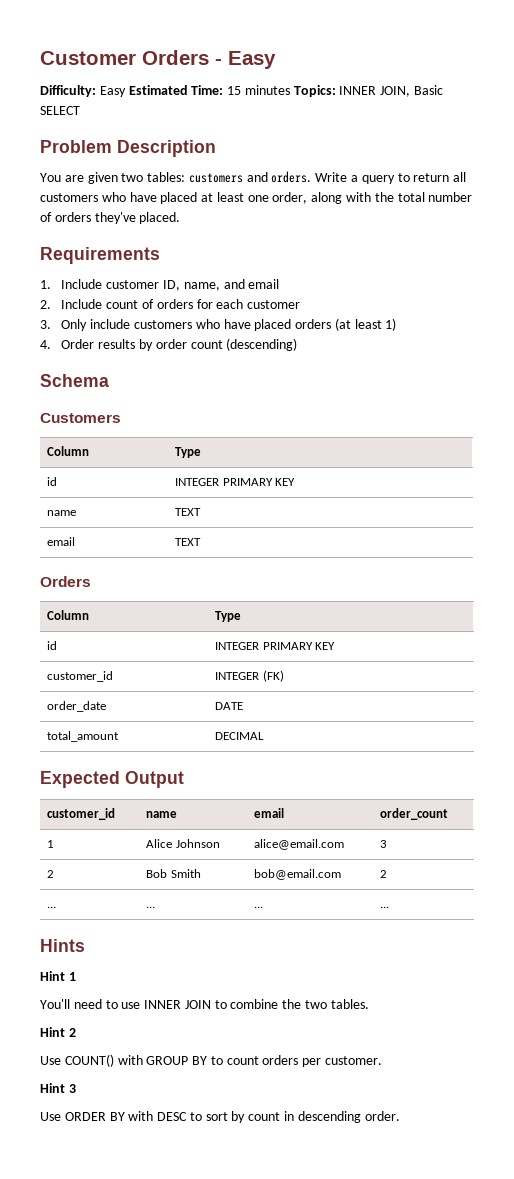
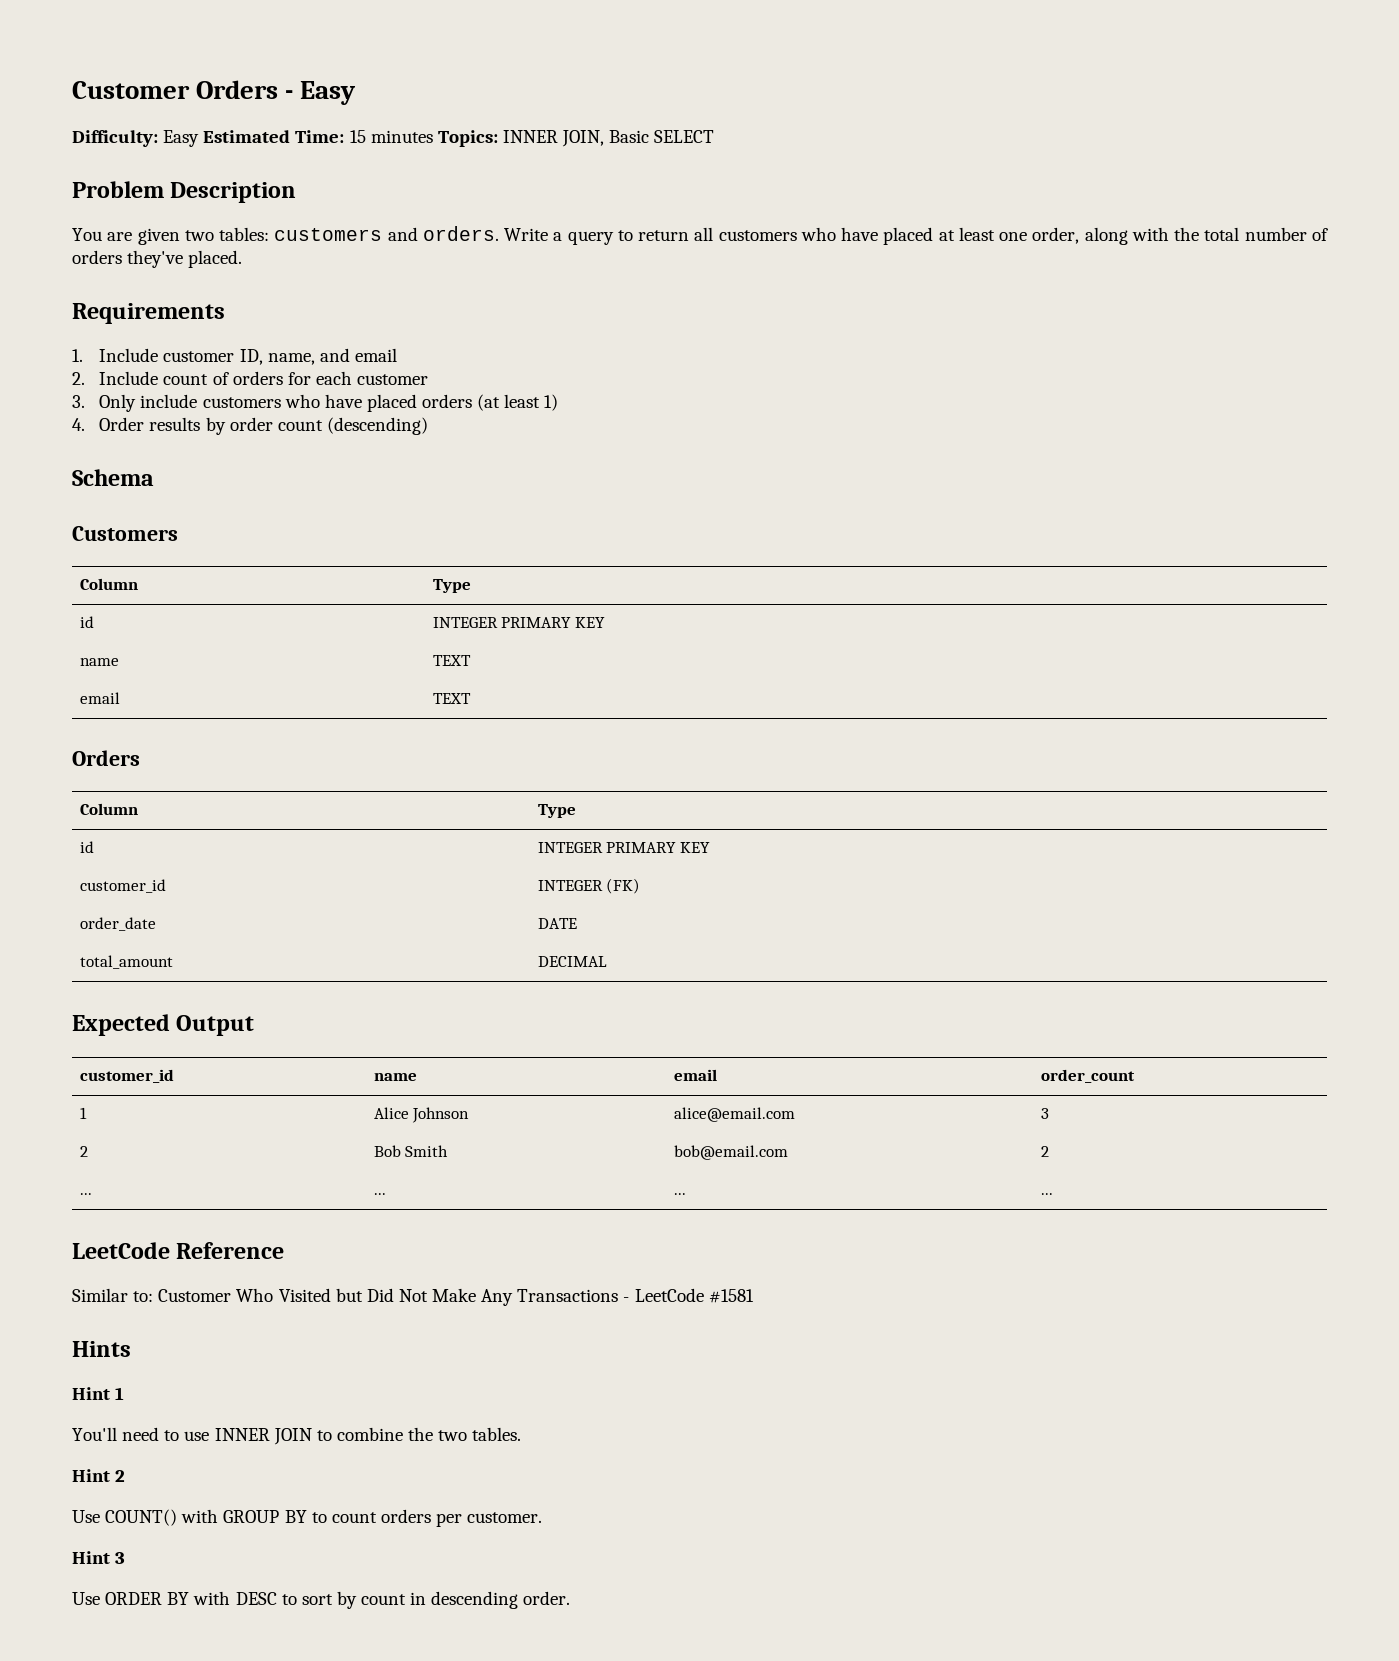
+ LeetCode Reference
+ Similar to: Customer Who Visited but Did Not Make Any Transactions - LeetCode #1581

